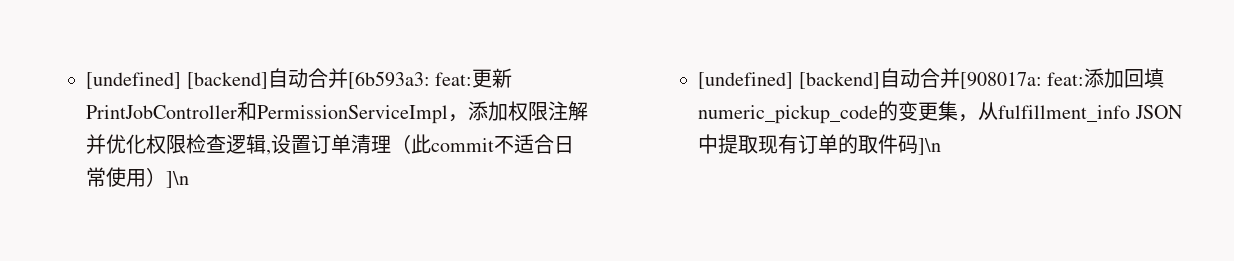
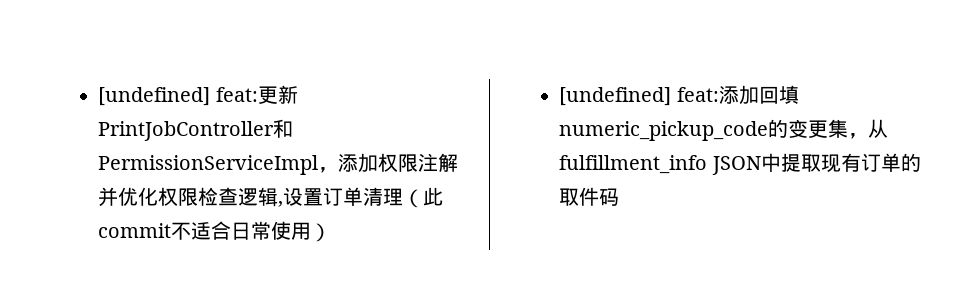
- [undefined] [backend]自动合并[6b593a3: feat:更新PrintJobController和PermissionServiceImpl，添加权限注解并优化权限检查逻辑,设置订单清理（此commit不适合日常使用）]\n
- [undefined] [backend]自动合并[908017a: feat:添加回填numeric_pickup_code的变更集，从fulfillment_info JSON中提取现有订单的取件码]\n
+ [undefined] feat:更新PrintJobController和PermissionServiceImpl，添加权限注解并优化权限检查逻辑,设置订单清理（此commit不适合日常使用）
+ [undefined] feat:添加回填numeric_pickup_code的变更集，从fulfillment_info JSON中提取现有订单的取件码

